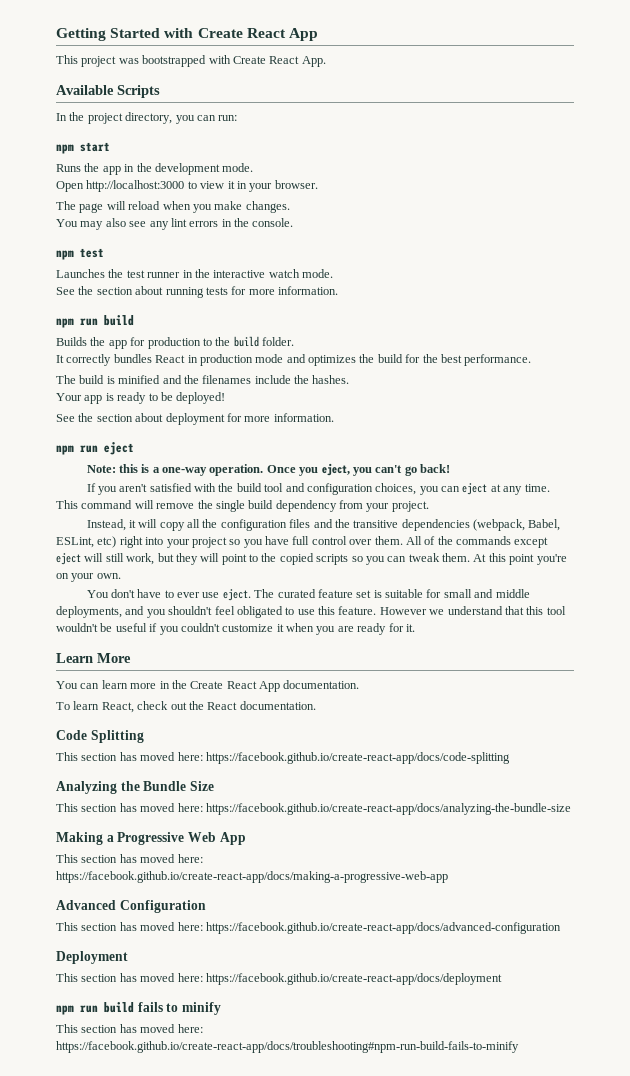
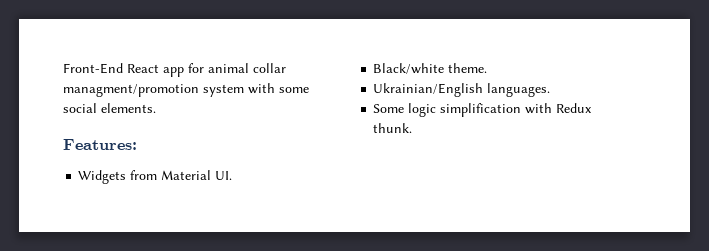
- Getting Started with Create React App
- This project was bootstrapped with Create React App.
- Available Scripts
- In the project directory, you can run:
- npm start
- Runs the app in the development mode.
- Open http://localhost:3000 to view it in your browser.
- The page will reload when you make changes.
- You may also see any lint errors in the console.
- npm test
- Launches the test runner in the interactive watch mode.
- See the section about running tests for more information.
- npm run build
- Builds the app for production to the build folder.
- It correctly bundles React in production mode and optimizes the build for the best performance.
- The build is minified and the filenames include the hashes.
- Your app is ready to be deployed!
- See the section about deployment for more information.
- npm run eject
- Note: this is a one-way operation. Once you eject, you can't go back!
- If you aren't satisfied with the build tool and configuration choices, you can eject at any time. This command will remove the single build dependency from your project.
- Instead, it will copy all the configuration files and the transitive dependencies (webpack, Babel, ESLint, etc) right into your project so you have full control over them. All of the commands except eject will still work, but they will point to the copied scripts so you can tweak them. At this point you're on your own.
- You don't have to ever use eject. The curated feature set is suitable for small and middle deployments, and you shouldn't feel obligated to use this feature. However we understand that this tool wouldn't be useful if you couldn't customize it when you are ready for it.
- Learn More
- You can learn more in the Create React App documentation.
- To learn React, check out the React documentation.
- Code Splitting
- This section has moved here: https://facebook.github.io/create-react-app/docs/code-splitting
- Analyzing the Bundle Size
- This section has moved here: https://facebook.github.io/create-react-app/docs/analyzing-the-bundle-size
- Making a Progressive Web App
- This section has moved here: https://facebook.github.io/create-react-app/docs/making-a-progressive-web-app
- Advanced Configuration
- This section has moved here: https://facebook.github.io/create-react-app/docs/advanced-configuration
- Deployment
- This section has moved here: https://facebook.github.io/create-react-app/docs/deployment
- npm run build fails to minify
- This section has moved here: https://facebook.github.io/create-react-app/docs/troubleshooting#npm-run-build-fails-to-minify
+ Front-End React app for animal collar managment/promotion system with some social elements.
+ Features:
+ Widgets from Material UI.
+ Black/white theme.
+ Ukrainian/English languages.
+ Some logic simplification with Redux thunk.

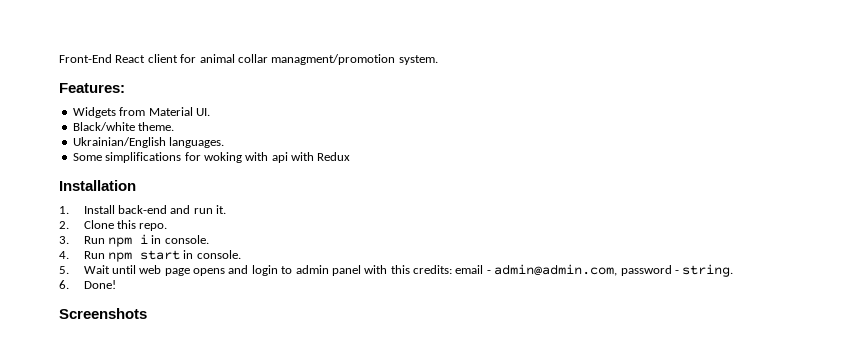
- Front-End React app for animal collar managment/promotion system with some social elements.
+ Front-End React client for animal collar managment/promotion system.
- Some logic simplification with Redux thunk.
+ Some simplifications for woking with api with Redux
+ Installation
+ 1. Install back-end and run it.
+ 2. Clone this repo.
+ 3. Run npm i in console.
+ 4. Run npm start in console.
+ 5. Wait until web page opens and login to admin panel with this credits: email - admin@admin.com, password - string.
+ 6. Done!
+ Screenshots

